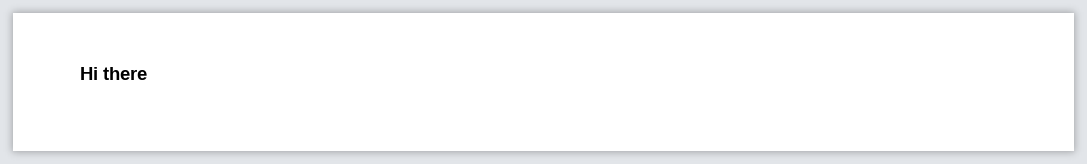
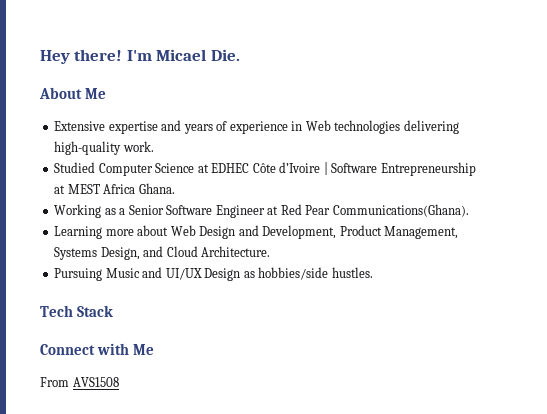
- Hi there
+ Hey there! I'm Micael Die.
+ About Me
+ Extensive expertise and years of experience in Web technologies delivering high-quality work.
+ Studied Computer Science at EDHEC Côte d’Ivoire | Software Entrepreneurship at MEST Africa Ghana.
+ Working as a Senior Software Engineer at Red Pear Communications(Ghana).
+ Learning more about Web Design and Development, Product Management, Systems Design, and Cloud Architecture.
+ Pursuing Music and UI/UX Design as hobbies/side hustles.
+ Tech Stack
+ Connect with Me
+ From AVS1508

